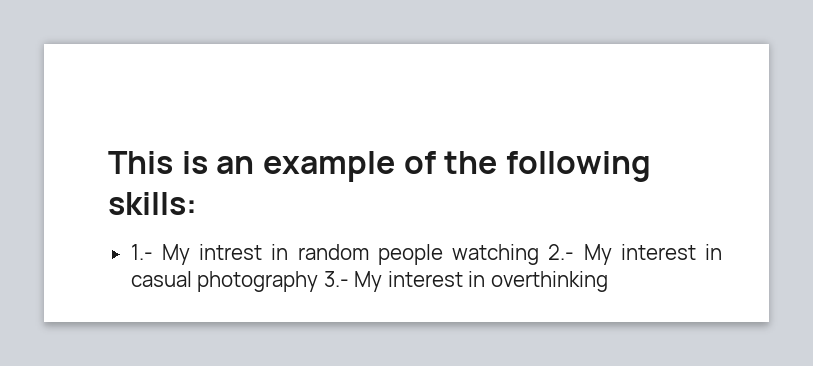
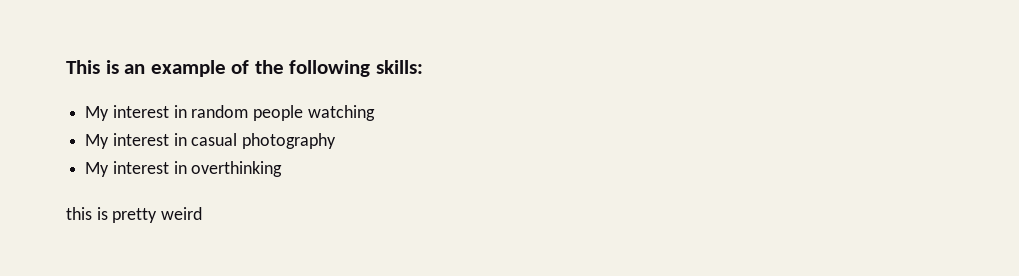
- 1.- My intrest in random people watching 2.- My interest in casual photography 3.- My interest in overthinking
+ My interest in random people watching
+ My interest in casual photography
+ My interest in overthinking
+ this is pretty weird

